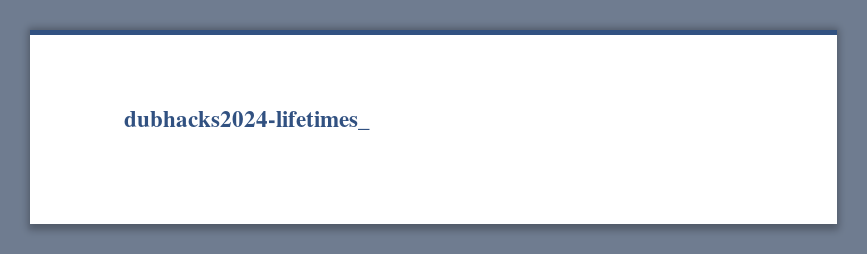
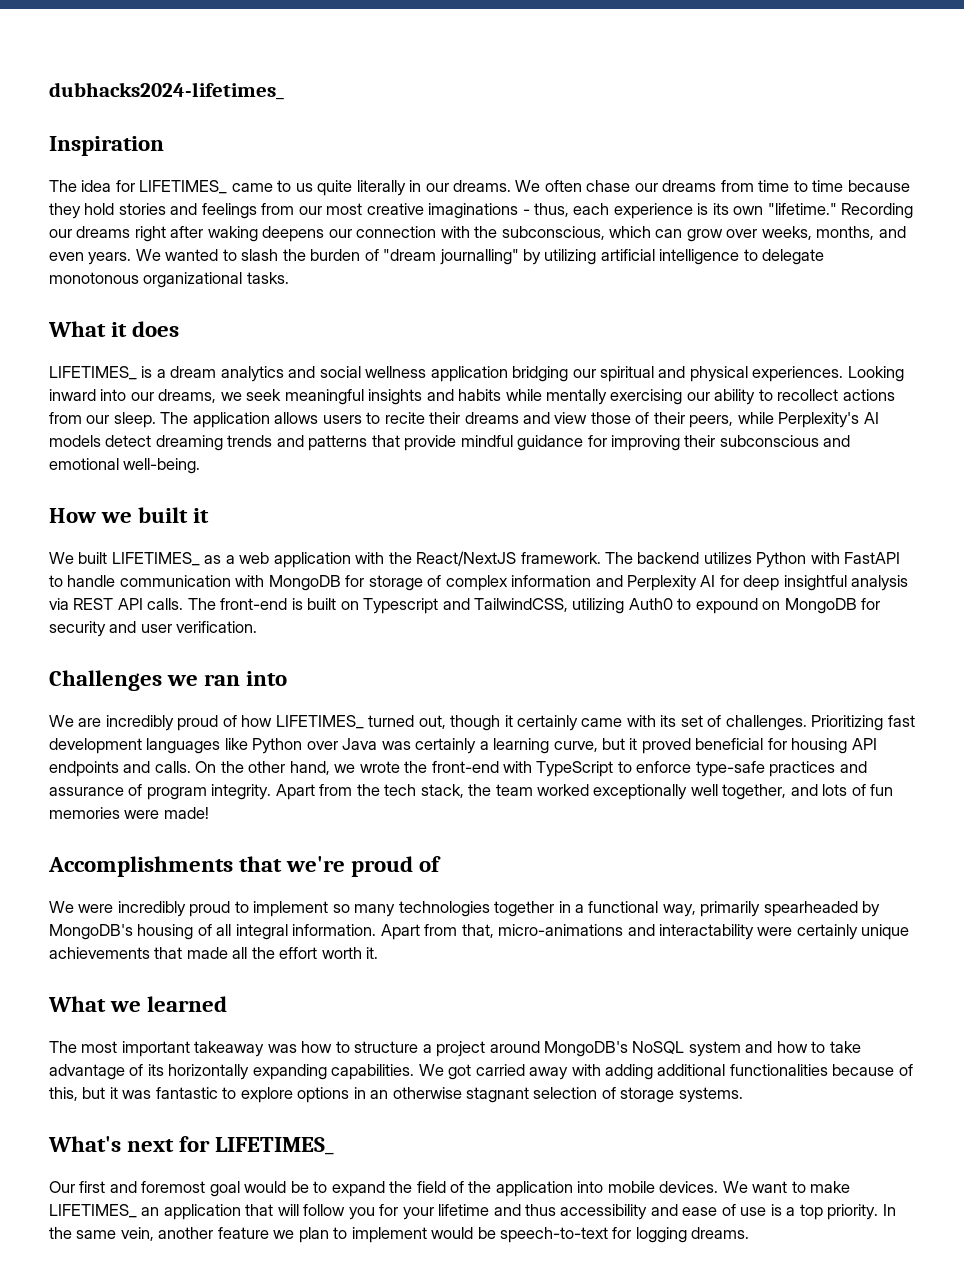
+ Inspiration
+ The idea for LIFETIMES_ came to us quite literally in our dreams. We often chase our dreams from time to time because they hold stories and feelings from our most creative imaginations - thus, each experience is its own "lifetime." Recording our dreams right after waking deepens our connection with the subconscious, which can grow over weeks, months, and even years. We wanted to slash the burden of "dream journalling" by utilizing artificial intelligence to delegate monotonous organizational tasks.
+ What it does
+ LIFETIMES_ is a dream analytics and social wellness application bridging our spiritual and physical experiences. Looking inward into our dreams, we seek meaningful insights and habits while mentally exercising our ability to recollect actions from our sleep. The application allows users to recite their dreams and view those of their peers, while Perplexity's AI models detect dreaming trends and patterns that provide mindful guidance for improving their subconscious and emotional well-being.
+ How we built it
+ We built LIFETIMES_ as a web application with the React/NextJS framework. The backend utilizes Python with FastAPI to handle communication with MongoDB for storage of complex information and Perplexity AI for deep insightful analysis via REST API calls. The front-end is built on Typescript and TailwindCSS, utilizing Auth0 to expound on MongoDB for security and user verification.
+ Challenges we ran into
+ We are incredibly proud of how LIFETIMES_ turned out, though it certainly came with its set of challenges. Prioritizing fast development languages like Python over Java was certainly a learning curve, but it proved beneficial for housing API endpoints and calls. On the other hand, we wrote the front-end with TypeScript to enforce type-safe practices and assurance of program integrity. Apart from the tech stack, the team worked exceptionally well together, and lots of fun memories were made!
+ Accomplishments that we're proud of
+ We were incredibly proud to implement so many technologies together in a functional way, primarily spearheaded by MongoDB's housing of all integral information. Apart from that, micro-animations and interactability were certainly unique achievements that made all the effort worth it.
+ What we learned
+ The most important takeaway was how to structure a project around MongoDB's NoSQL system and how to take advantage of its horizontally expanding capabilities. We got carried away with adding additional functionalities because of this, but it was fantastic to explore options in an otherwise stagnant selection of storage systems.
+ What's next for LIFETIMES_
+ Our first and foremost goal would be to expand the field of the application into mobile devices. We want to make LIFETIMES_ an application that will follow you for your lifetime and thus accessibility and ease of use is a top priority. In the same vein, another feature we plan to implement would be speech-to-text for logging dreams.

